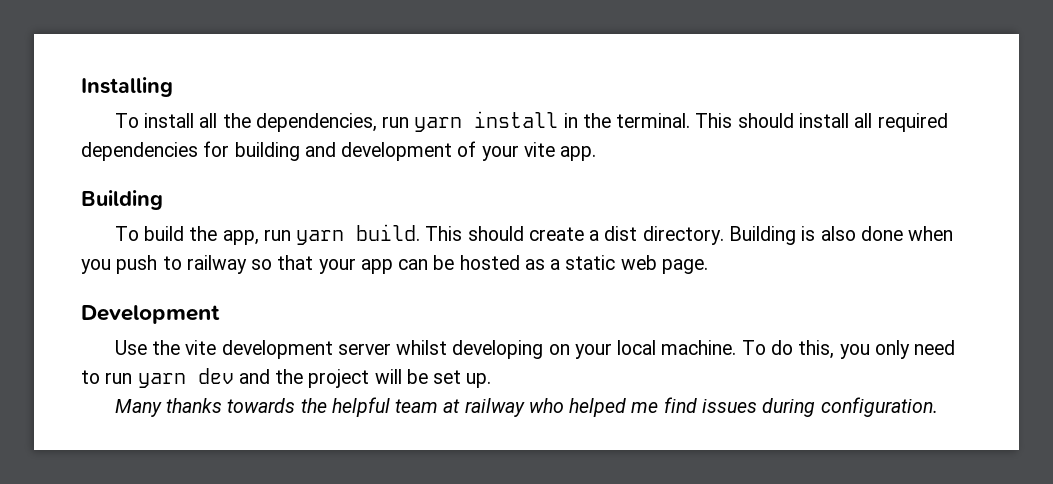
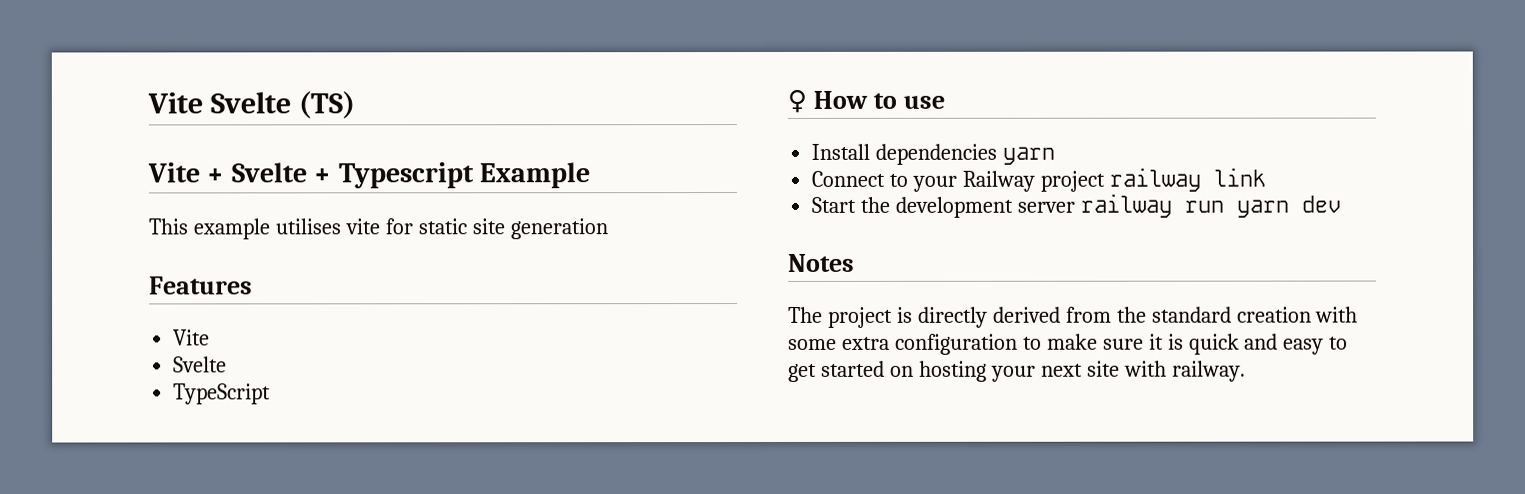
- Installing
- To install all the dependencies, run yarn install in the terminal. This should install all required dependencies for building and development of your vite app.
- Building
- To build the app, run yarn build. This should create a dist directory. Building is also done when you push to railway so that your app can be hosted as a static web page.
- Development
- Use the vite development server whilst developing on your local machine. To do this, you only need to run yarn dev and the project will be set up.
- Many thanks towards the helpful team at railway who helped me find issues during configuration.
+ Vite Svelte (TS)
+ Vite + Svelte + Typescript Example
+ This example utilises vite for static site generation
+ Features
+ Vite
+ Svelte
+ TypeScript
+ ♀ How to use
+ Install dependencies yarn
+ Connect to your Railway project railway link
+ Start the development server railway run yarn dev
+ Notes
+ The project is directly derived from the standard creation with some extra configuration to make sure it is quick and easy to get started on hosting your next site with railway.

